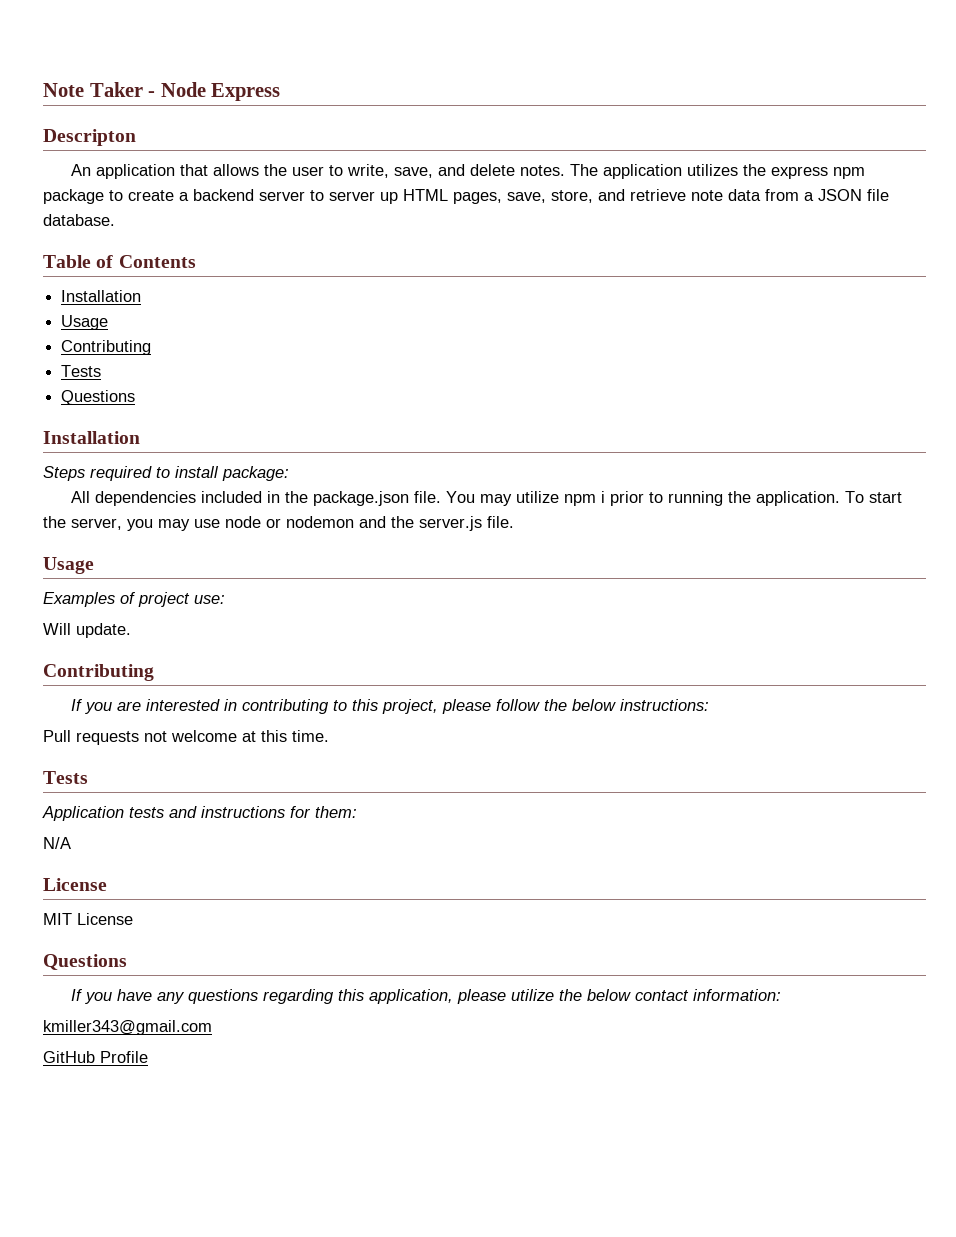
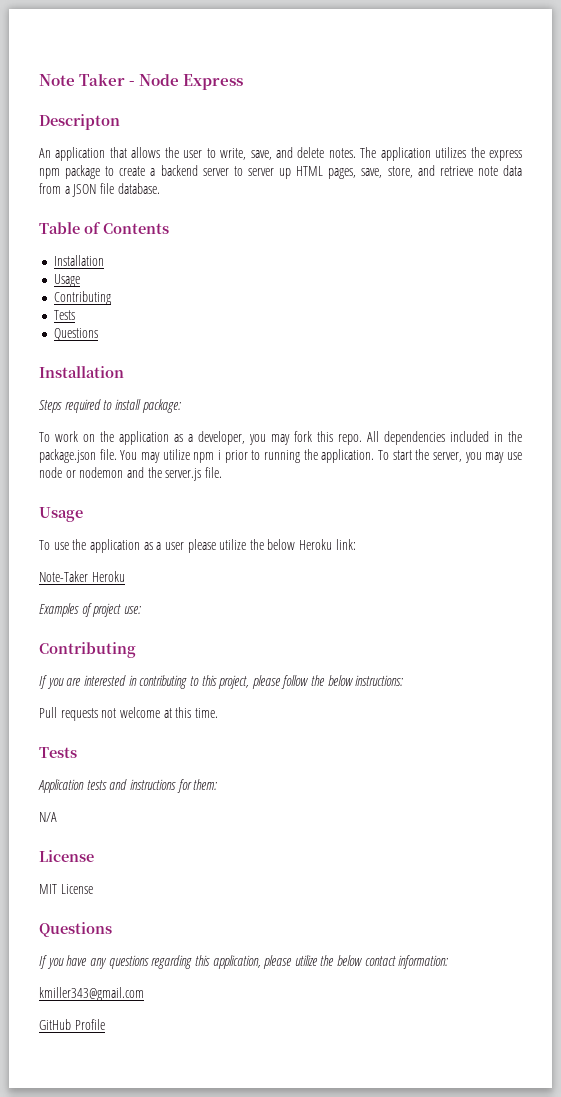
+ To work on the application as a developer, you may fork this repo.
+ To use the application as a user please utilize the below Heroku link:
+ Note-Taker Heroku
- Will update.

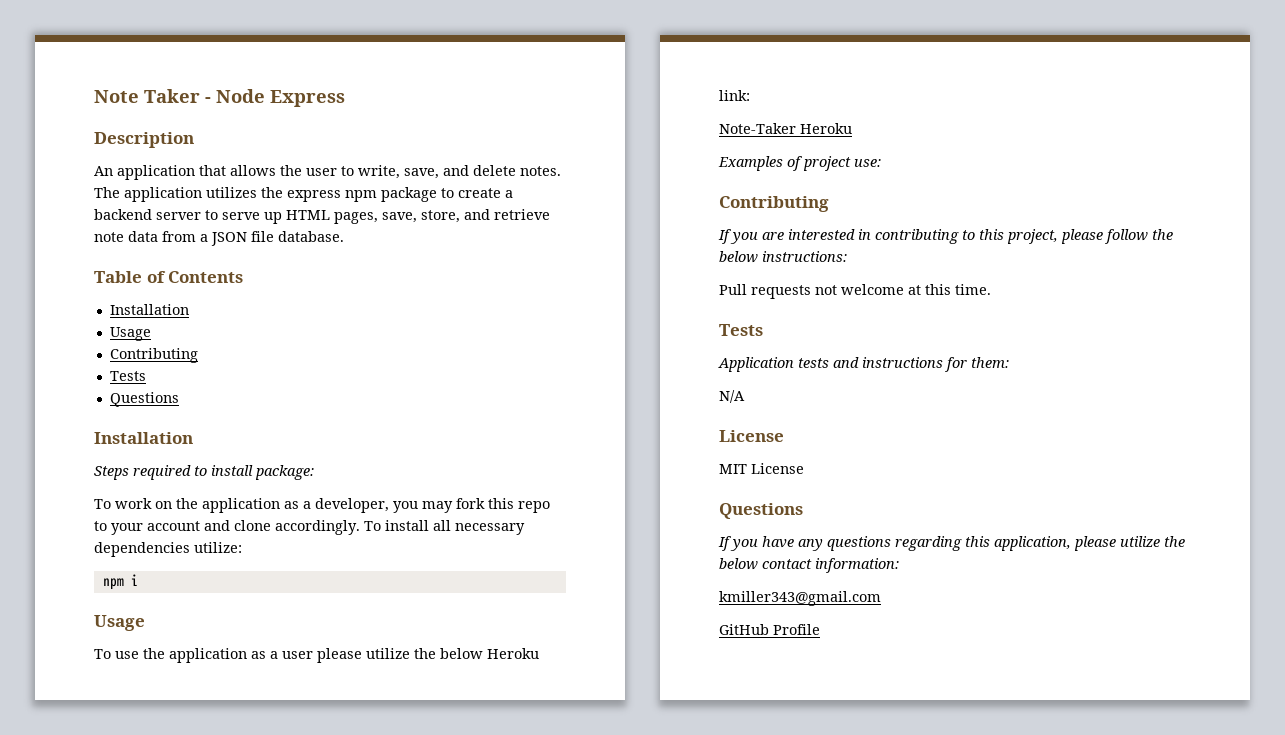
- Descripton
+ Description
- The application utilizes the express npm package to create a backend server to server up HTML pages, save, store, and retrieve note data from a JSON file database.
+ The application utilizes the express npm package to create a backend server to serve up HTML pages, save, store, and retrieve note data from a JSON file database.
- To work on the application as a developer, you may fork this repo. All dependencies included in the package.json file. You may utilize npm i prior to running the application. To start the server, you may use node or nodemon and the server.js file.
+ To work on the application as a developer, you may fork this repo to your account and clone accordingly. To install all necessary dependencies utilize:
+ npm i

